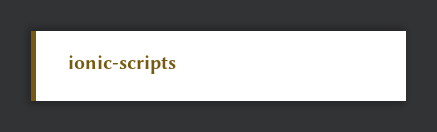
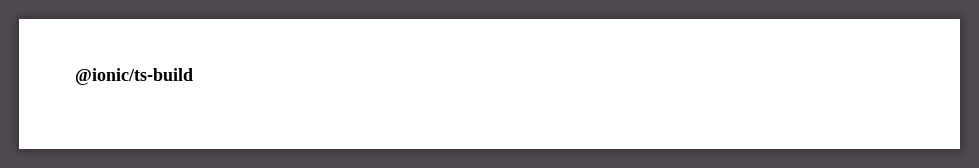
- ionic-scripts
+ @ionic/ts-build

